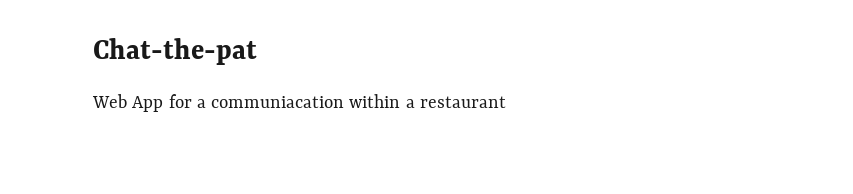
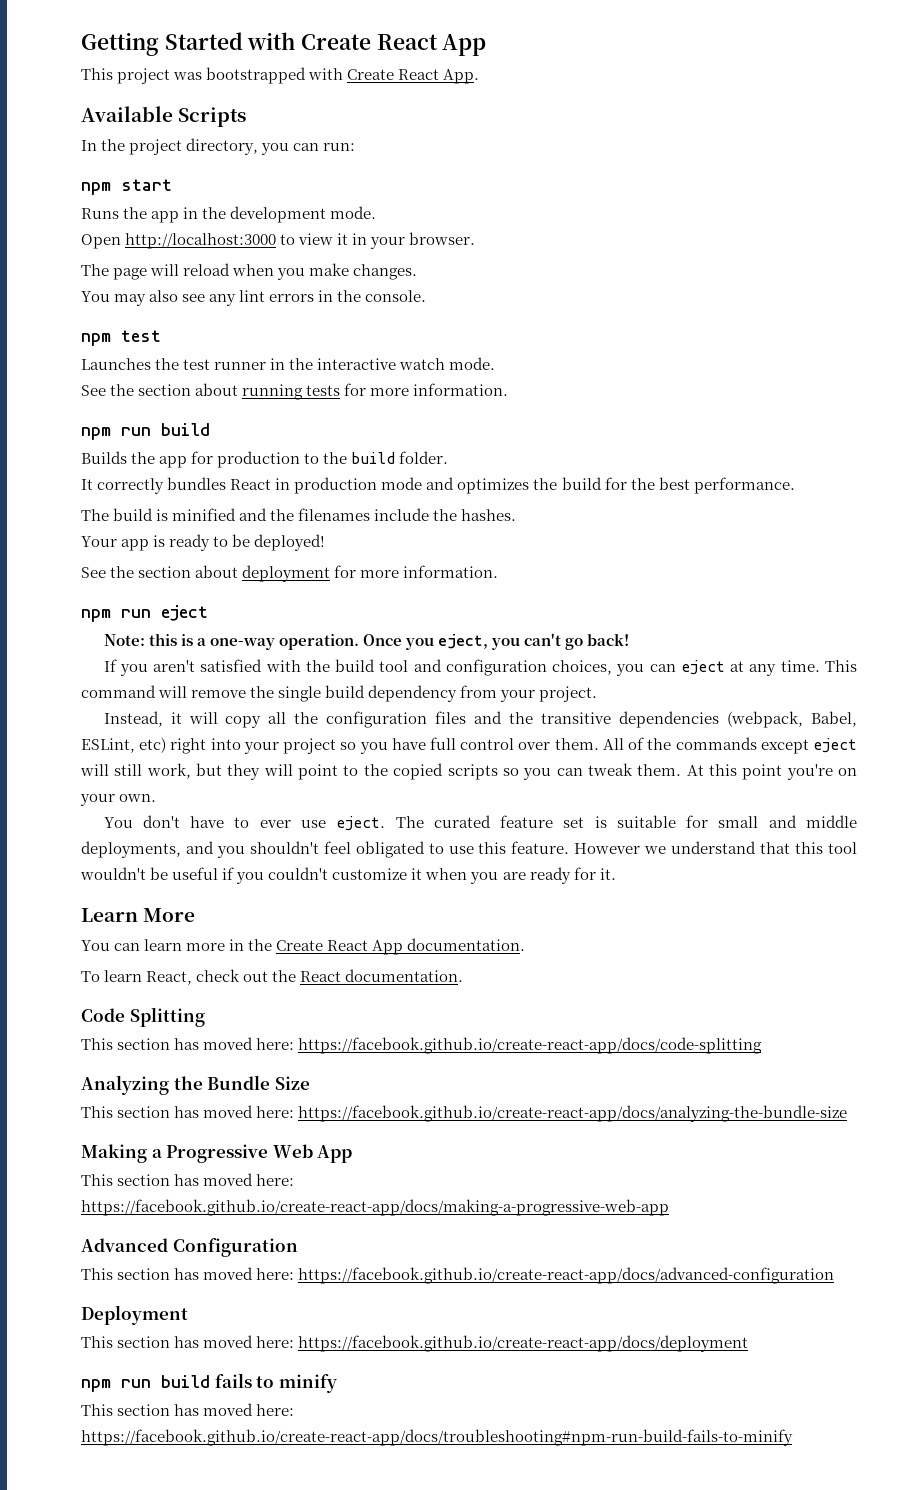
- Chat-the-pat
- Web App for a communiacation within a restaurant
+ Getting Started with Create React App
+ This project was bootstrapped with Create React App.
+ Available Scripts
+ In the project directory, you can run:
+ npm start
+ Runs the app in the development mode.
+ Open http://localhost:3000 to view it in your browser.
+ The page will reload when you make changes.
+ You may also see any lint errors in the console.
+ npm test
+ Launches the test runner in the interactive watch mode.
+ See the section about running tests for more information.
+ npm run build
+ Builds the app for production to the build folder.
+ It correctly bundles React in production mode and optimizes the build for the best performance.
+ The build is minified and the filenames include the hashes.
+ Your app is ready to be deployed!
+ See the section about deployment for more information.
+ npm run eject
+ Note: this is a one-way operation. Once you eject, you can't go back!
+ If you aren't satisfied with the build tool and configuration choices, you can eject at any time. This command will remove the single build dependency from your project.
+ Instead, it will copy all the configuration files and the transitive dependencies (webpack, Babel, ESLint, etc) right into your project so you have full control over them. All of the commands except eject will still work, but they will point to the copied scripts so you can tweak them. At this point you're on your own.
+ You don't have to ever use eject. The curated feature set is suitable for small and middle deployments, and you shouldn't feel obligated to use this feature. However we understand that this tool wouldn't be useful if you couldn't customize it when you are ready for it.
+ Learn More
+ You can learn more in the Create React App documentation.
+ To learn React, check out the React documentation.
+ Code Splitting
+ This section has moved here: https://facebook.github.io/create-react-app/docs/code-splitting
+ Analyzing the Bundle Size
+ This section has moved here: https://facebook.github.io/create-react-app/docs/analyzing-the-bundle-size
+ Making a Progressive Web App
+ This section has moved here: https://facebook.github.io/create-react-app/docs/making-a-progressive-web-app
+ Advanced Configuration
+ This section has moved here: https://facebook.github.io/create-react-app/docs/advanced-configuration
+ Deployment
+ This section has moved here: https://facebook.github.io/create-react-app/docs/deployment
+ npm run build fails to minify
+ This section has moved here: https://facebook.github.io/create-react-app/docs/troubleshooting#npm-run-build-fails-to-minify

